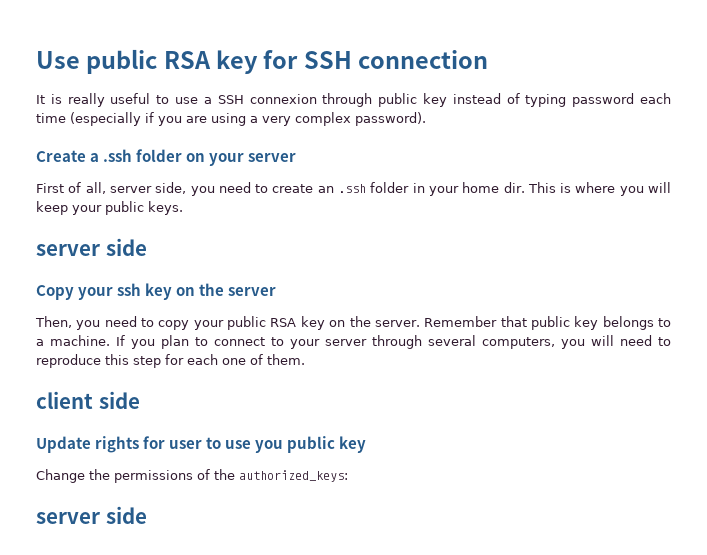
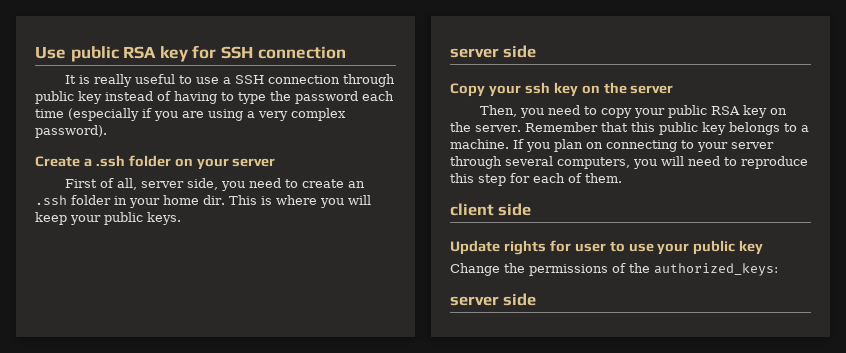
- It is really useful to use a SSH connexion through public key instead of typing password each time (especially if you are using a very complex password).
+ It is really useful to use a SSH connection through public key instead of having to type the password each time (especially if you are using a very complex password).
- Remember that public key belongs to a machine.
+ Remember that this public key belongs to a machine.
- If you plan to connect to your server through several computers, you will need to reproduce this step for each one of them.
+ If you plan on connecting to your server through several computers, you will need to reproduce this step for each of them.
- Update rights for user to use you public key
+ Update rights for user to use your public key

